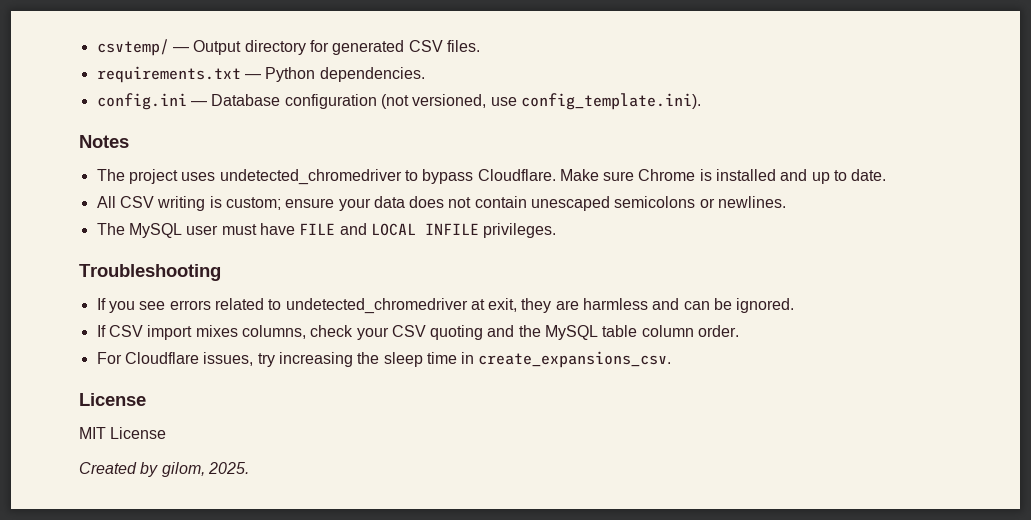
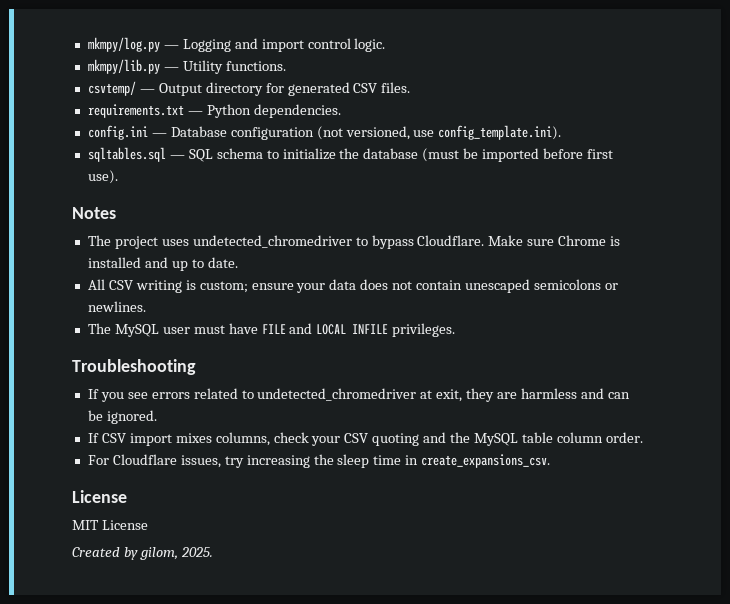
+ mkmpy/log.py — Logging and import control logic.
+ mkmpy/lib.py — Utility functions.
+ sqltables.sql — SQL schema to initialize the database (must be imported before first use).

